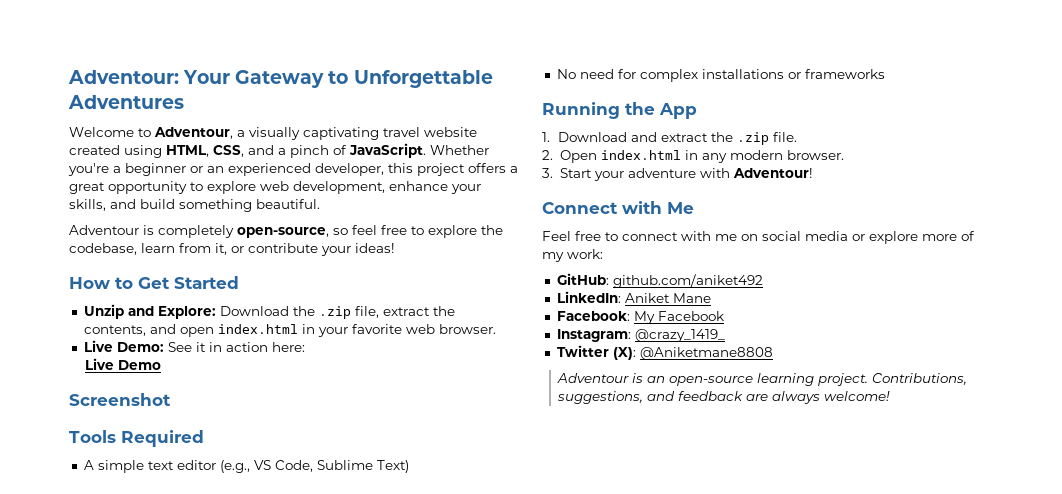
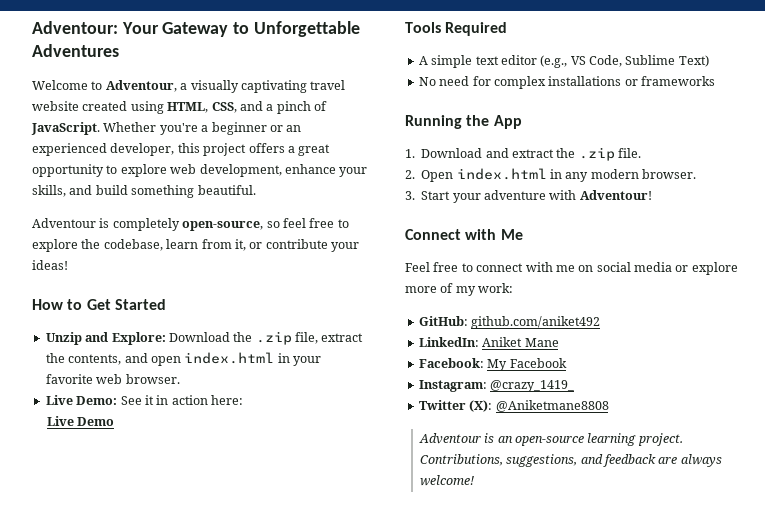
- Screenshot

